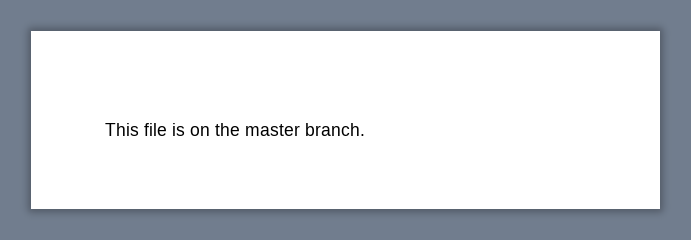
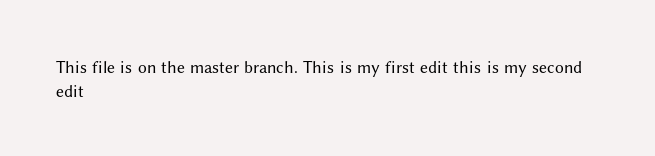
+ This is my first edit this is my second edit

